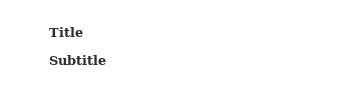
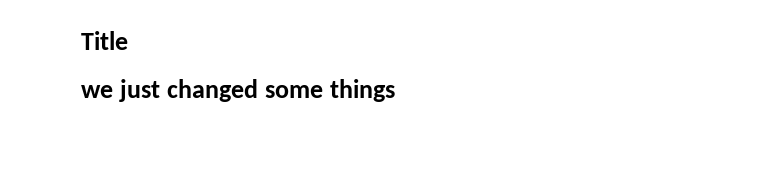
- Subtitle
+ we just changed some things

